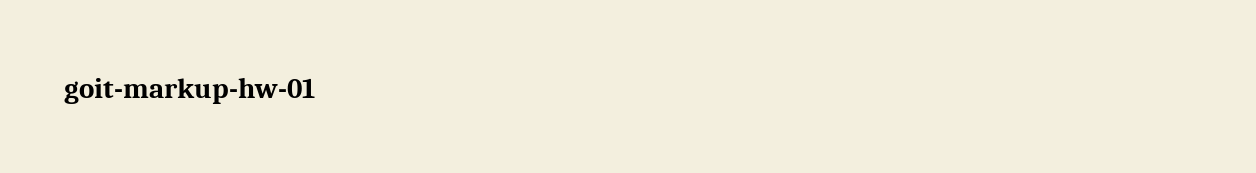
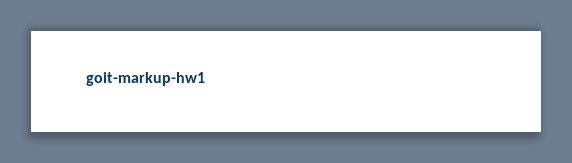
- goit-markup-hw-01
+ goit-markup-hw1

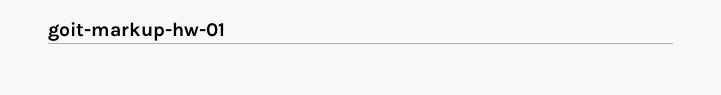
- goit-markup-hw1
+ goit-markup-hw-01

